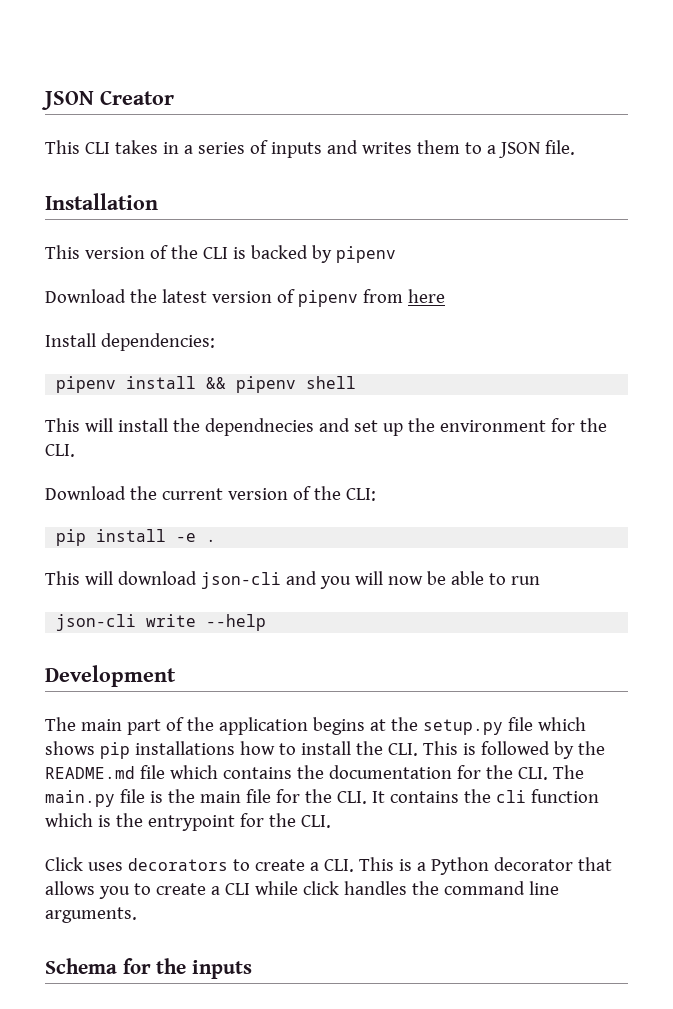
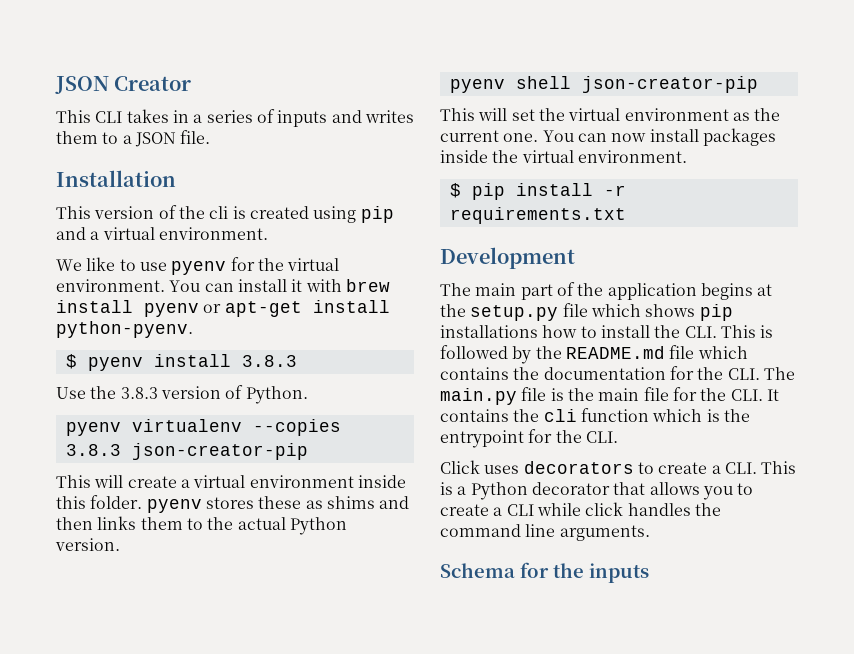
- This version of the CLI is backed by pipenv
- Download the latest version of pipenv from here
- Install dependencies:
- pipenv install && pipenv shell
- This will install the dependnecies and set up the environment for the CLI.
- Download the current version of the CLI:
- pip install -e .
- This will download json-cli and you will now be able to run
- json-cli write --help
+ This version of the cli is created using pip and a virtual environment.
+ We like to use pyenv for the virtual environment. You can install it with brew install pyenv or apt-get install python-pyenv.
+ $ pyenv install 3.8.3
+ Use the 3.8.3 version of Python.
+ pyenv virtualenv --copies 3.8.3 json-creator-pip
+ This will create a virtual environment inside this folder. pyenv stores these as shims and then links them to the actual Python version.
+ pyenv shell json-creator-pip
+ This will set the virtual environment as the current one. You can now install packages inside the virtual environment.
+ $ pip install -r requirements.txt

